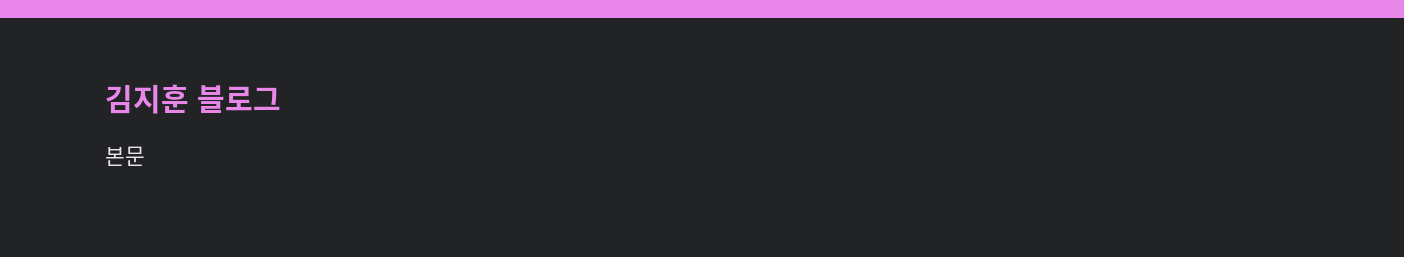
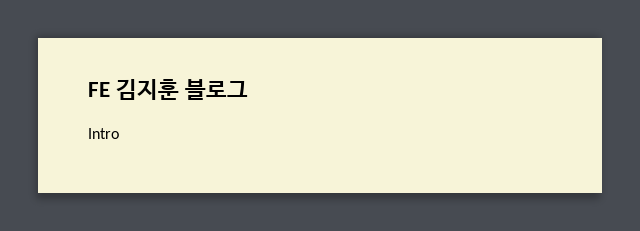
- 김지훈 블로그
+ FE 김지훈 블로그
- 본문
+ Intro

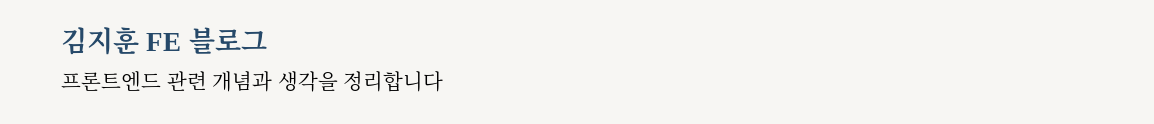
- FE 김지훈 블로그
+ 김지훈 FE 블로그
- Intro
+ 프론트엔드 관련 개념과 생각을 정리합니다

